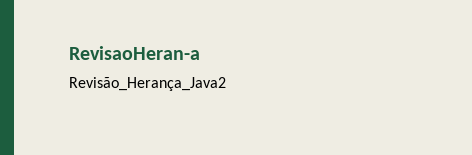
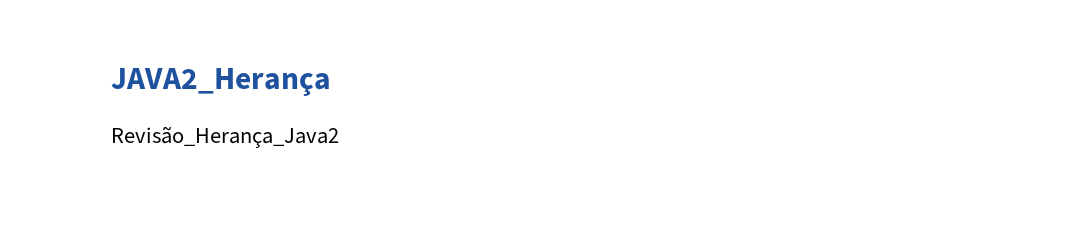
- RevisaoHeran-a
+ JAVA2_Herança

